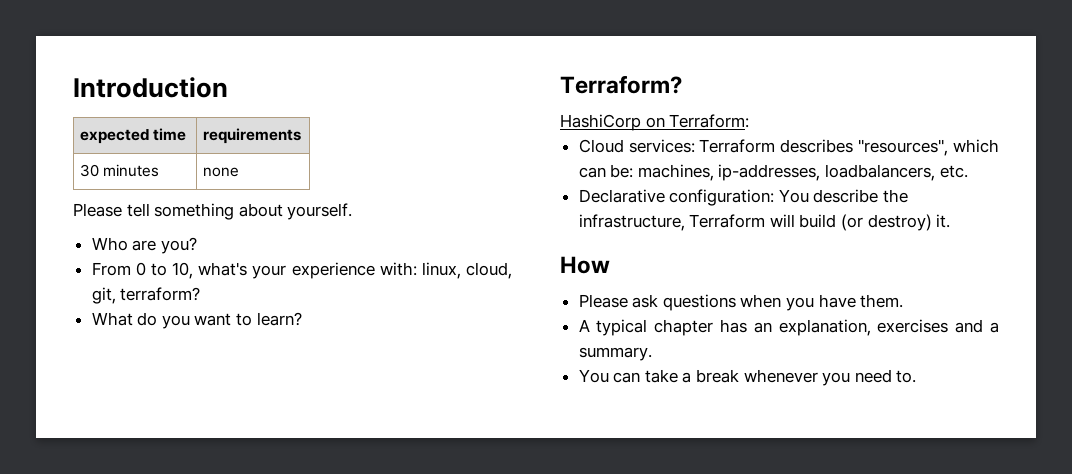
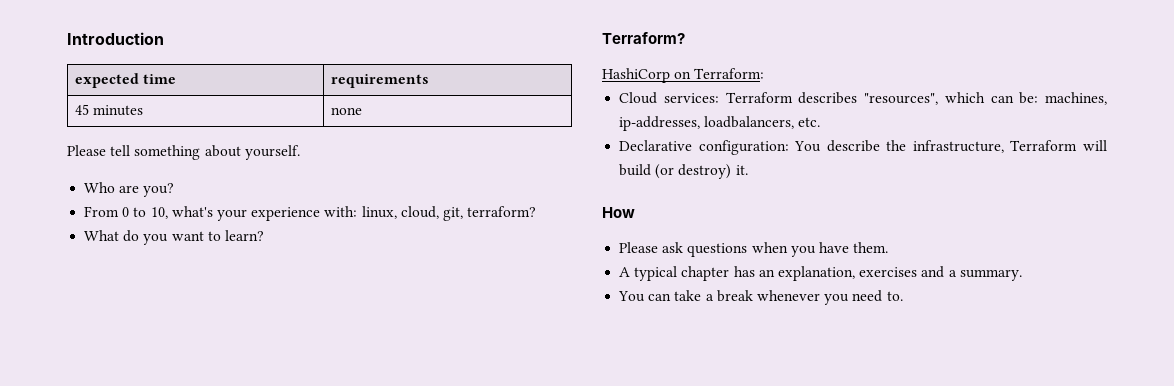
- 30 minutes | none
+ 45 minutes | none

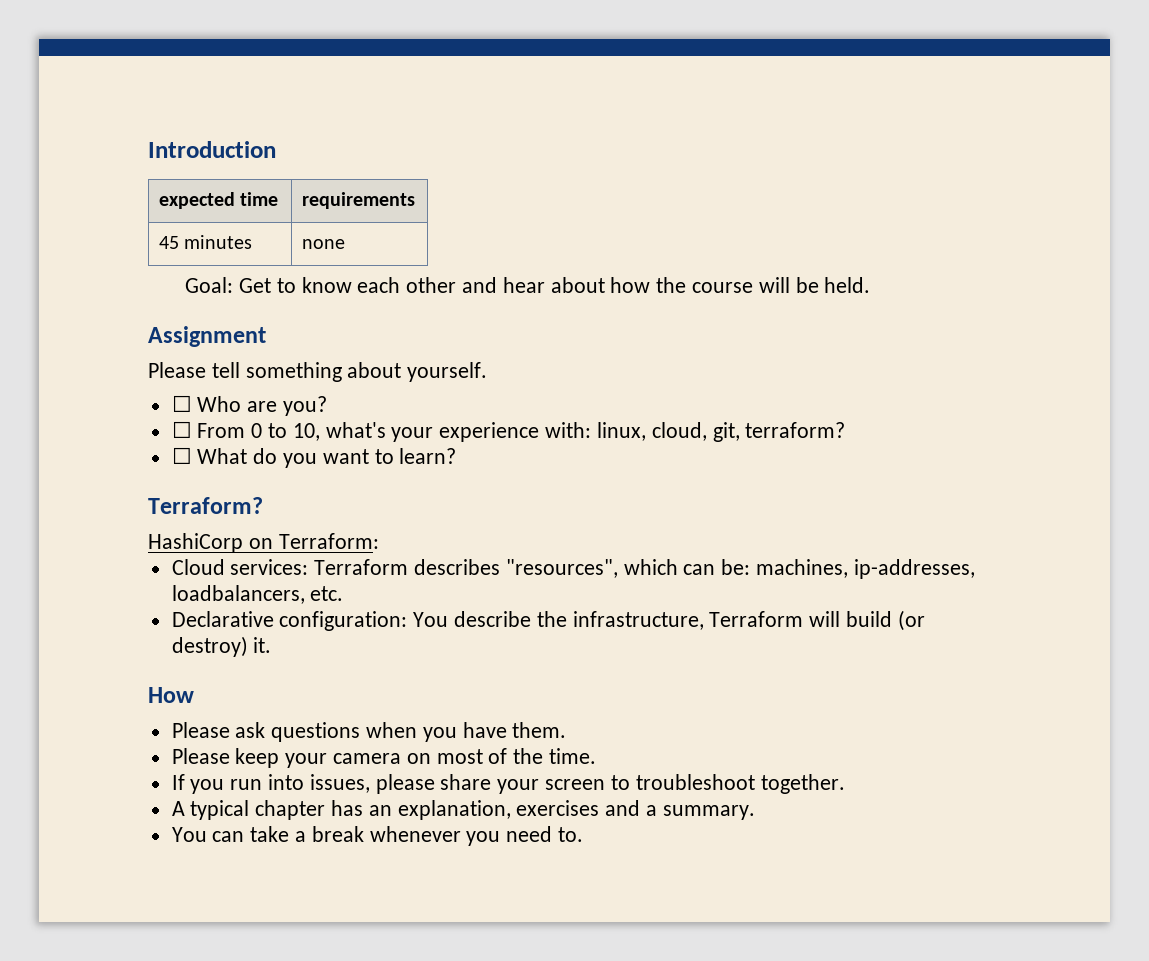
+ Goal: Get to know each other and hear about how the course will be held.
+ Assignment
- Who are you?
+ ☐ Who are you?
- From 0 to 10, what's your experience with: linux, cloud, git, terraform?
+ ☐ From 0 to 10, what's your experience with: linux, cloud, git, terraform?
- What do you want to learn?
+ ☐ What do you want to learn?
+ Please keep your camera on most of the time.
+ If you run into issues, please share your screen to troubleshoot together.

